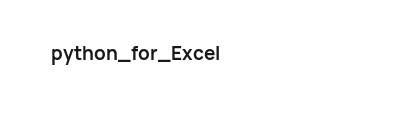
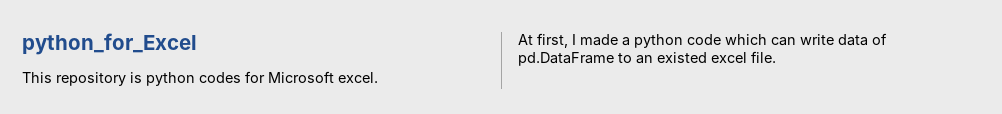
+ This repository is python codes for Microsoft excel.
+ At first, I made a python code which can write data of pd.DataFrame to an existed excel file.

